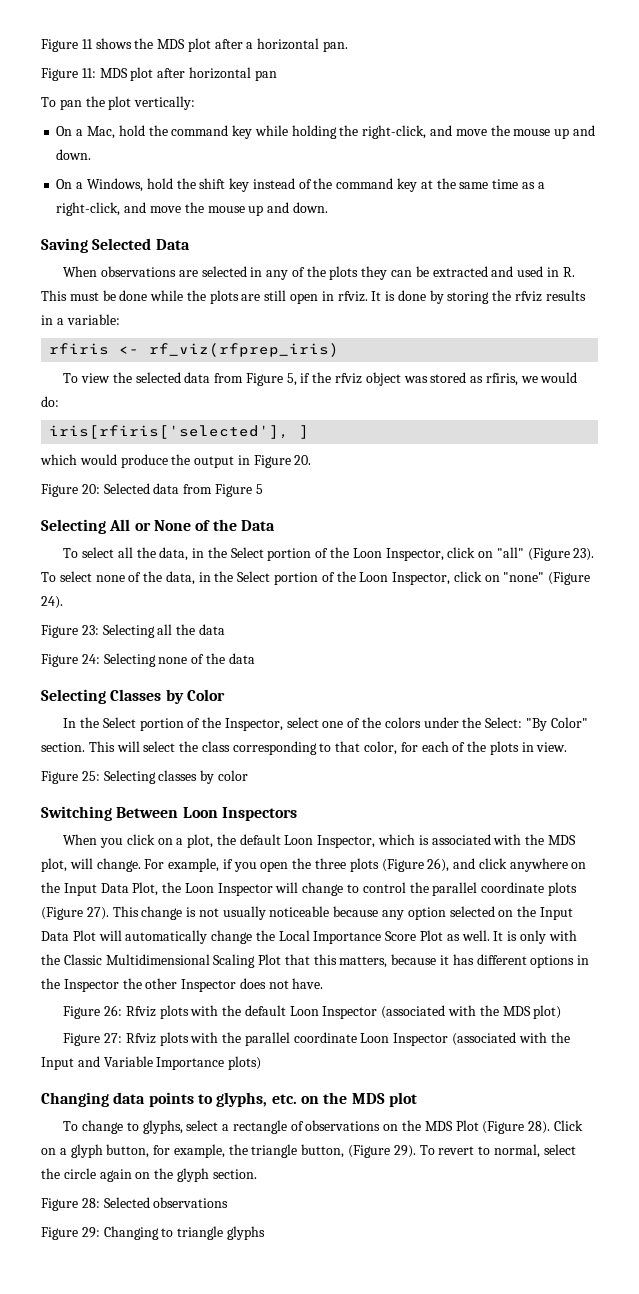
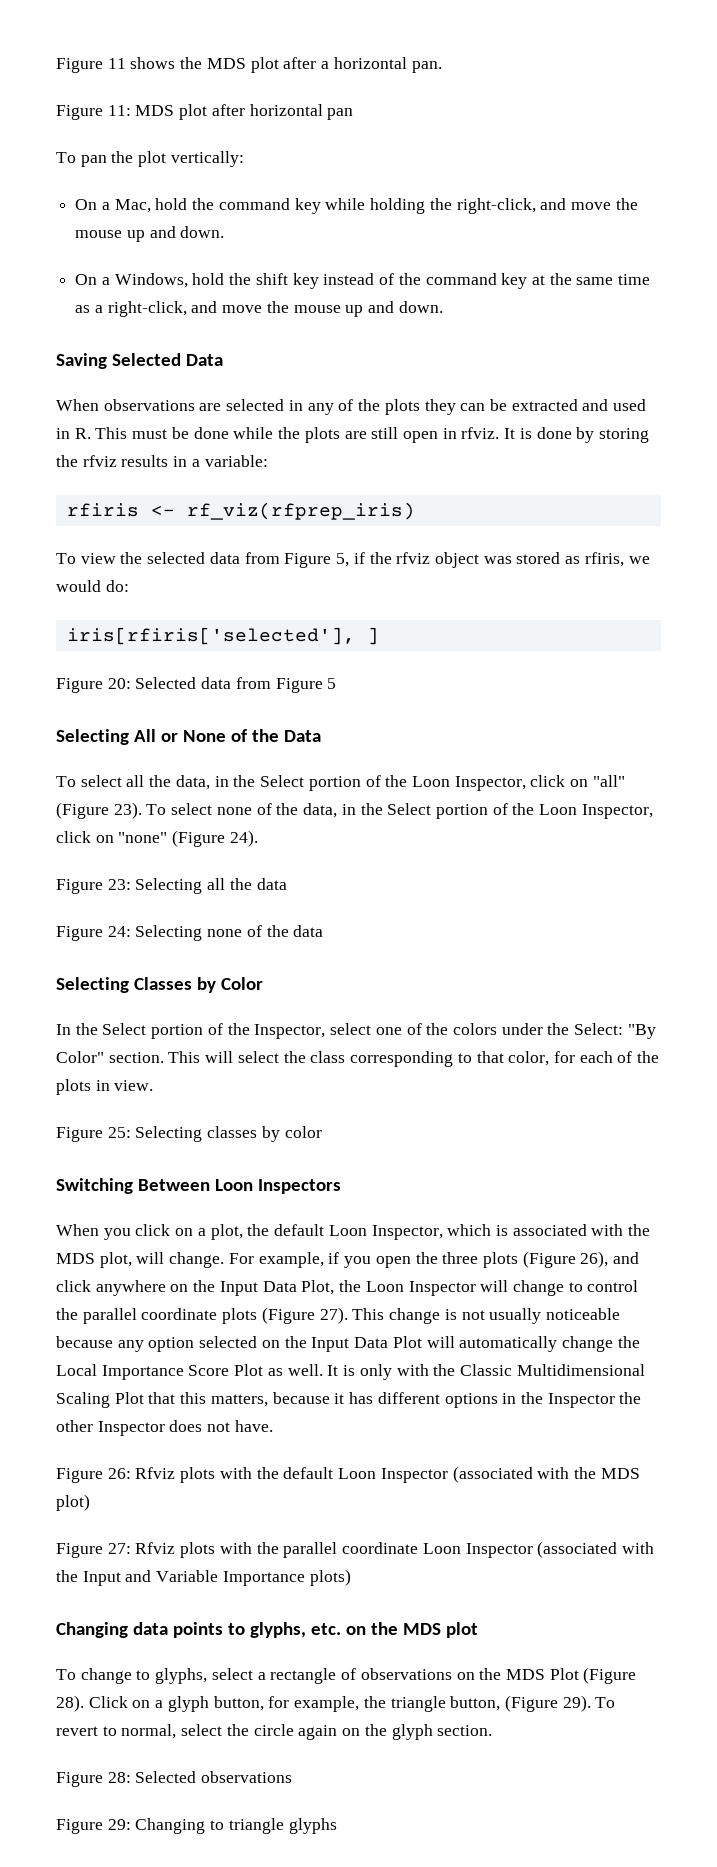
- which would produce the output in Figure 20.

